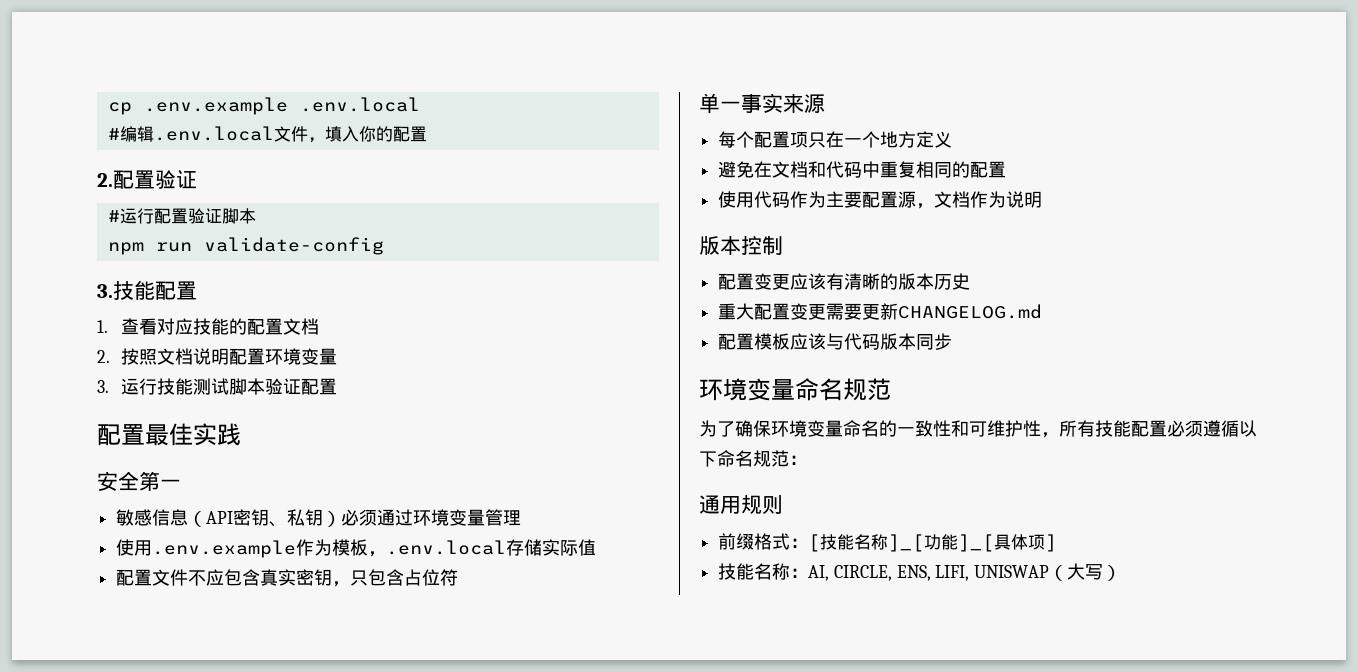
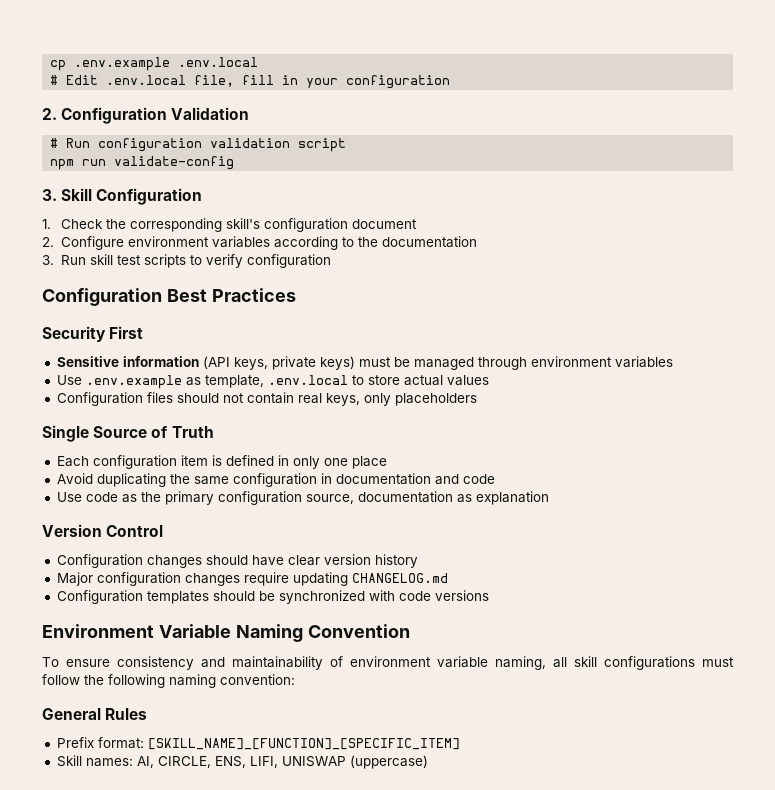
- #编辑.env.local文件，填入你的配置
- 2.配置验证
- #运行配置验证脚本
+ # Edit .env.local file, fill in your configuration
+ 2. Configuration Validation
+ # Run configuration validation script
- 3.技能配置
+ 3. Skill Configuration
- 1.查看对应技能的配置文档
- 2.按照文档说明配置环境变量
- 3.运行技能测试脚本验证配置
- 配置最佳实践
- 安全第一
- 敏感信息（API密钥、私钥）必须通过环境变量管理
- 使用.env.example作为模板，.env.local存储实际值
- 配置文件不应包含真实密钥，只包含占位符
- 单一事实来源
- 每个配置项只在一个地方定义
- 避免在文档和代码中重复相同的配置
- 使用代码作为主要配置源，文档作为说明
- 版本控制
- 配置变更应该有清晰的版本历史
- 重大配置变更需要更新CHANGELOG.md
- 配置模板应该与代码版本同步
- 环境变量命名规范
- 为了确保环境变量命名的一致性和可维护性，所有技能配置必须遵循以下命名规范：
- 通用规则
- 前缀格式：[技能名称]_[功能]_[具体项]
- 技能名称：AI, CIRCLE, ENS, LIFI, UNISWAP（大写）
+ 1. Check the corresponding skill's configuration document
+ 2. Configure environment variables according to the documentation
+ 3. Run skill test scripts to verify configuration
+ Configuration Best Practices
+ Security First
+ Sensitive information (API keys, private keys) must be managed through environment variables
+ Use .env.example as template, .env.local to store actual values
+ Configuration files should not contain real keys, only placeholders
+ Single Source of Truth
+ Each configuration item is defined in only one place
+ Avoid duplicating the same configuration in documentation and code
+ Use code as the primary configuration source, documentation as explanation
+ Version Control
+ Configuration changes should have clear version history
+ Major configuration changes require updating CHANGELOG.md
+ Configuration templates should be synchronized with code versions
+ Environment Variable Naming Convention
+ To ensure consistency and maintainability of environment variable naming, all skill configurations must follow the following naming convention:
+ General Rules
+ Prefix format: [SKILL_NAME]_[FUNCTION]_[SPECIFIC_ITEM]
+ Skill names: AI, CIRCLE, ENS, LIFI, UNISWAP (uppercase)

